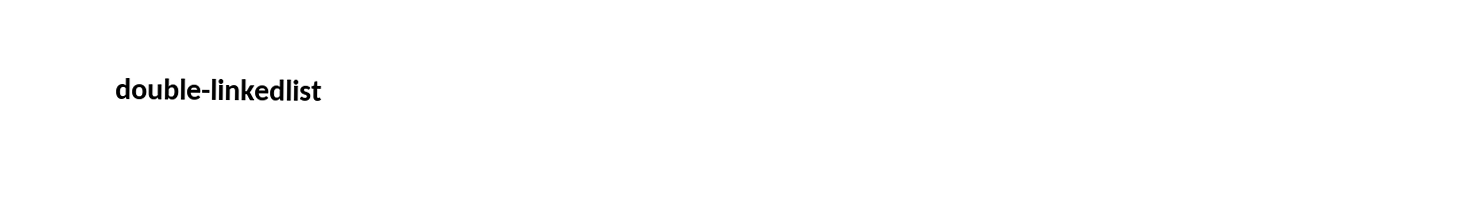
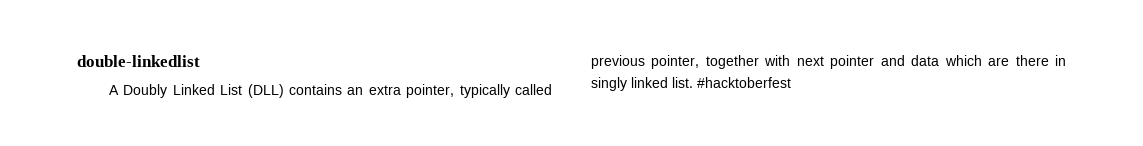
+ A Doubly Linked List (DLL) contains an extra pointer, typically called previous pointer, together with next pointer and data which are there in singly linked list. #hacktoberfest

